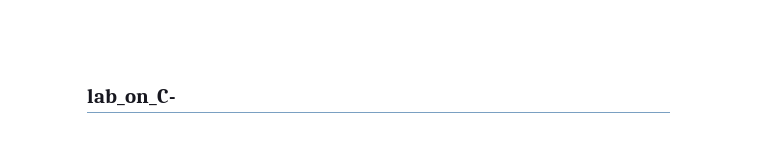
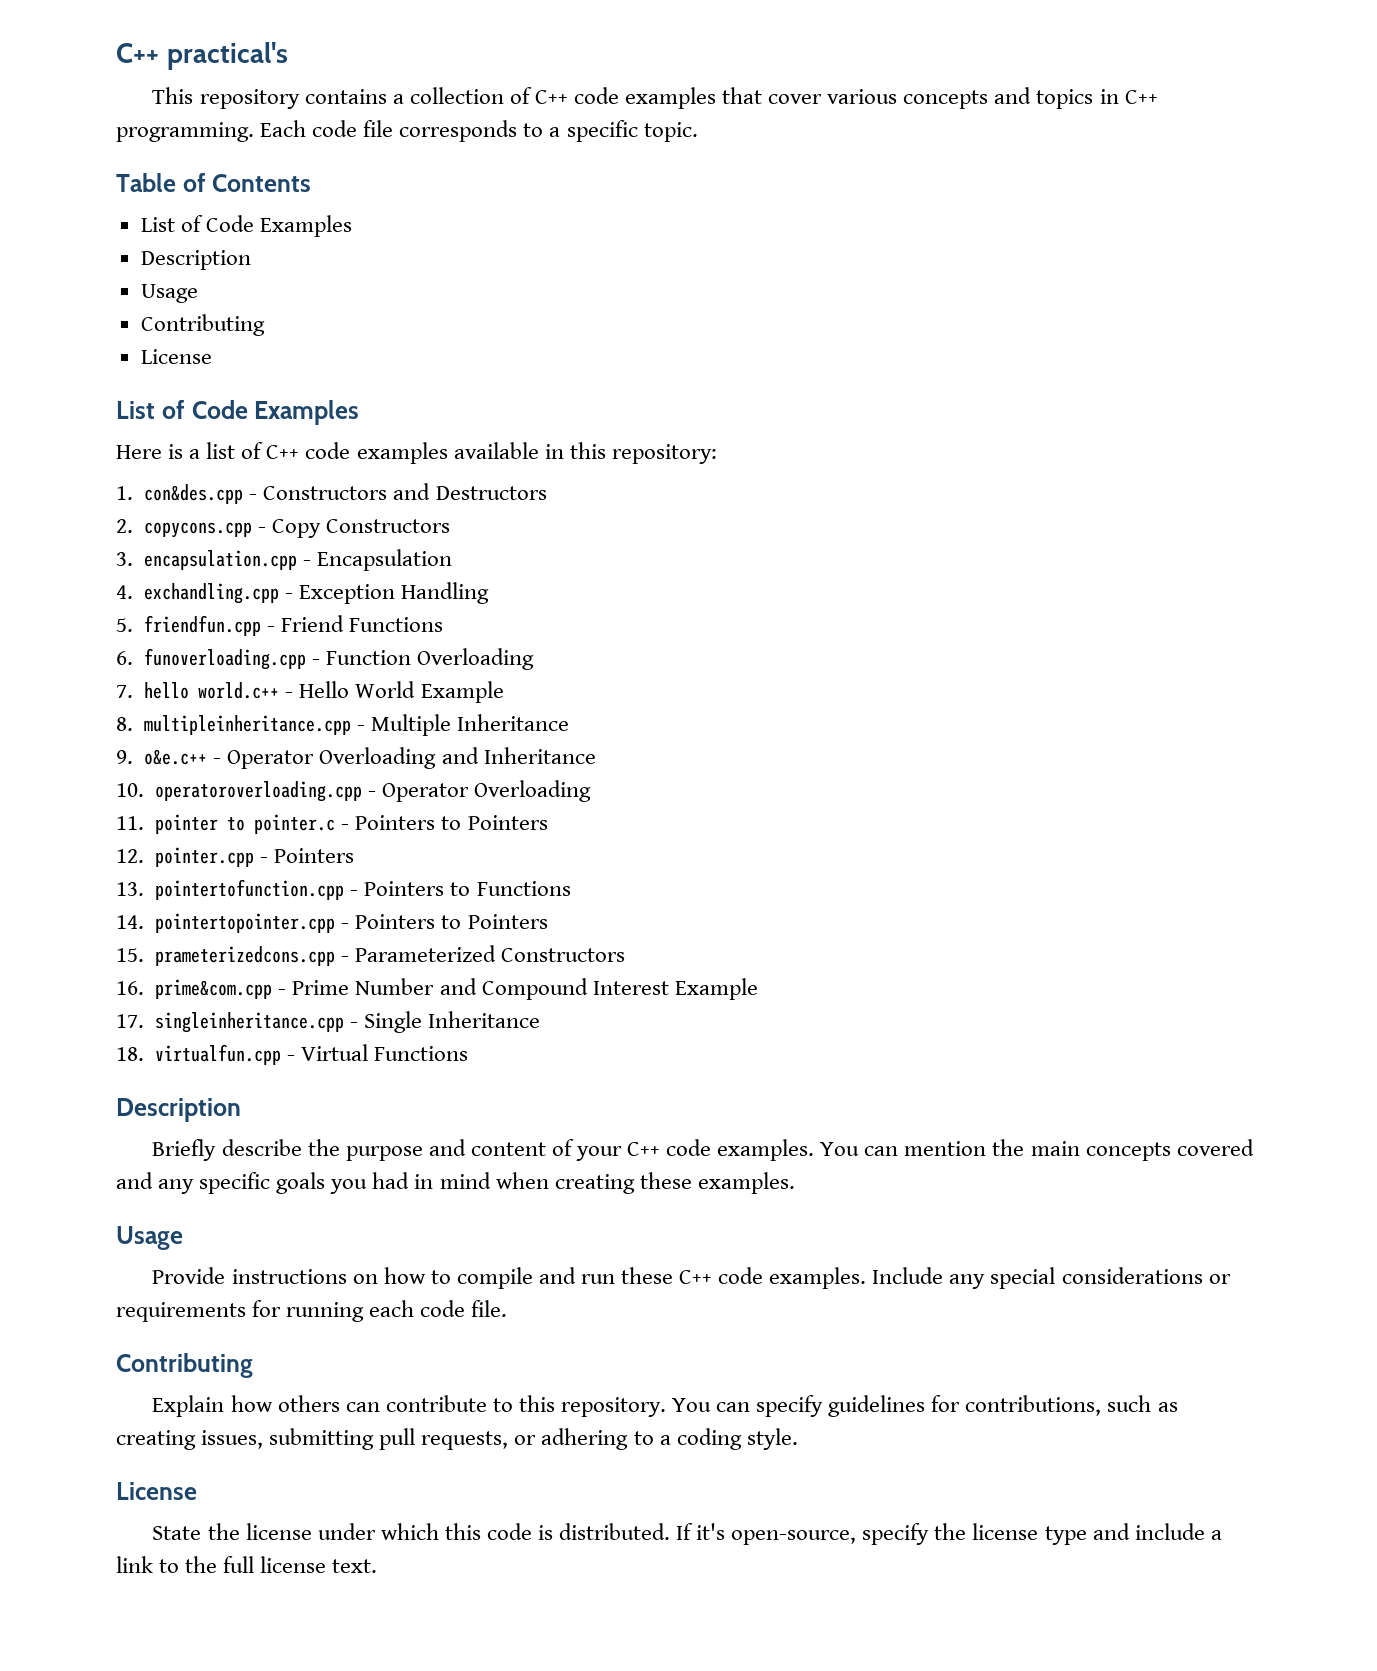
- lab_on_C-
+ C++ practical's
+ This repository contains a collection of C++ code examples that cover various concepts and topics in C++ programming. Each code file corresponds to a specific topic.
+ Table of Contents
+ List of Code Examples
+ Description
+ Usage
+ Contributing
+ License
+ List of Code Examples
+ Here is a list of C++ code examples available in this repository:
+ 1. con&des.cpp - Constructors and Destructors
+ 2. copycons.cpp - Copy Constructors
+ 3. encapsulation.cpp - Encapsulation
+ 4. exchandling.cpp - Exception Handling
+ 5. friendfun.cpp - Friend Functions
+ 6. funoverloading.cpp - Function Overloading
+ 7. hello world.c++ - Hello World Example
+ 8. multipleinheritance.cpp - Multiple Inheritance
+ 9. o&e.c++ - Operator Overloading and Inheritance
+ 10. operatoroverloading.cpp - Operator Overloading
+ 11. pointer to pointer.c - Pointers to Pointers
+ 12. pointer.cpp - Pointers
+ 13. pointertofunction.cpp - Pointers to Functions
+ 14. pointertopointer.cpp - Pointers to Pointers
+ 15. prameterizedcons.cpp - Parameterized Constructors
+ 16. prime&com.cpp - Prime Number and Compound Interest Example
+ 17. singleinheritance.cpp - Single Inheritance
+ 18. virtualfun.cpp - Virtual Functions
+ Description
+ Briefly describe the purpose and content of your C++ code examples. You can mention the main concepts covered and any specific goals you had in mind when creating these examples.
+ Usage
+ Provide instructions on how to compile and run these C++ code examples. Include any special considerations or requirements for running each code file.
+ Contributing
+ Explain how others can contribute to this repository. You can specify guidelines for contributions, such as creating issues, submitting pull requests, or adhering to a coding style.
+ License
+ State the license under which this code is distributed. If it's open-source, specify the license type and include a link to the full license text.

